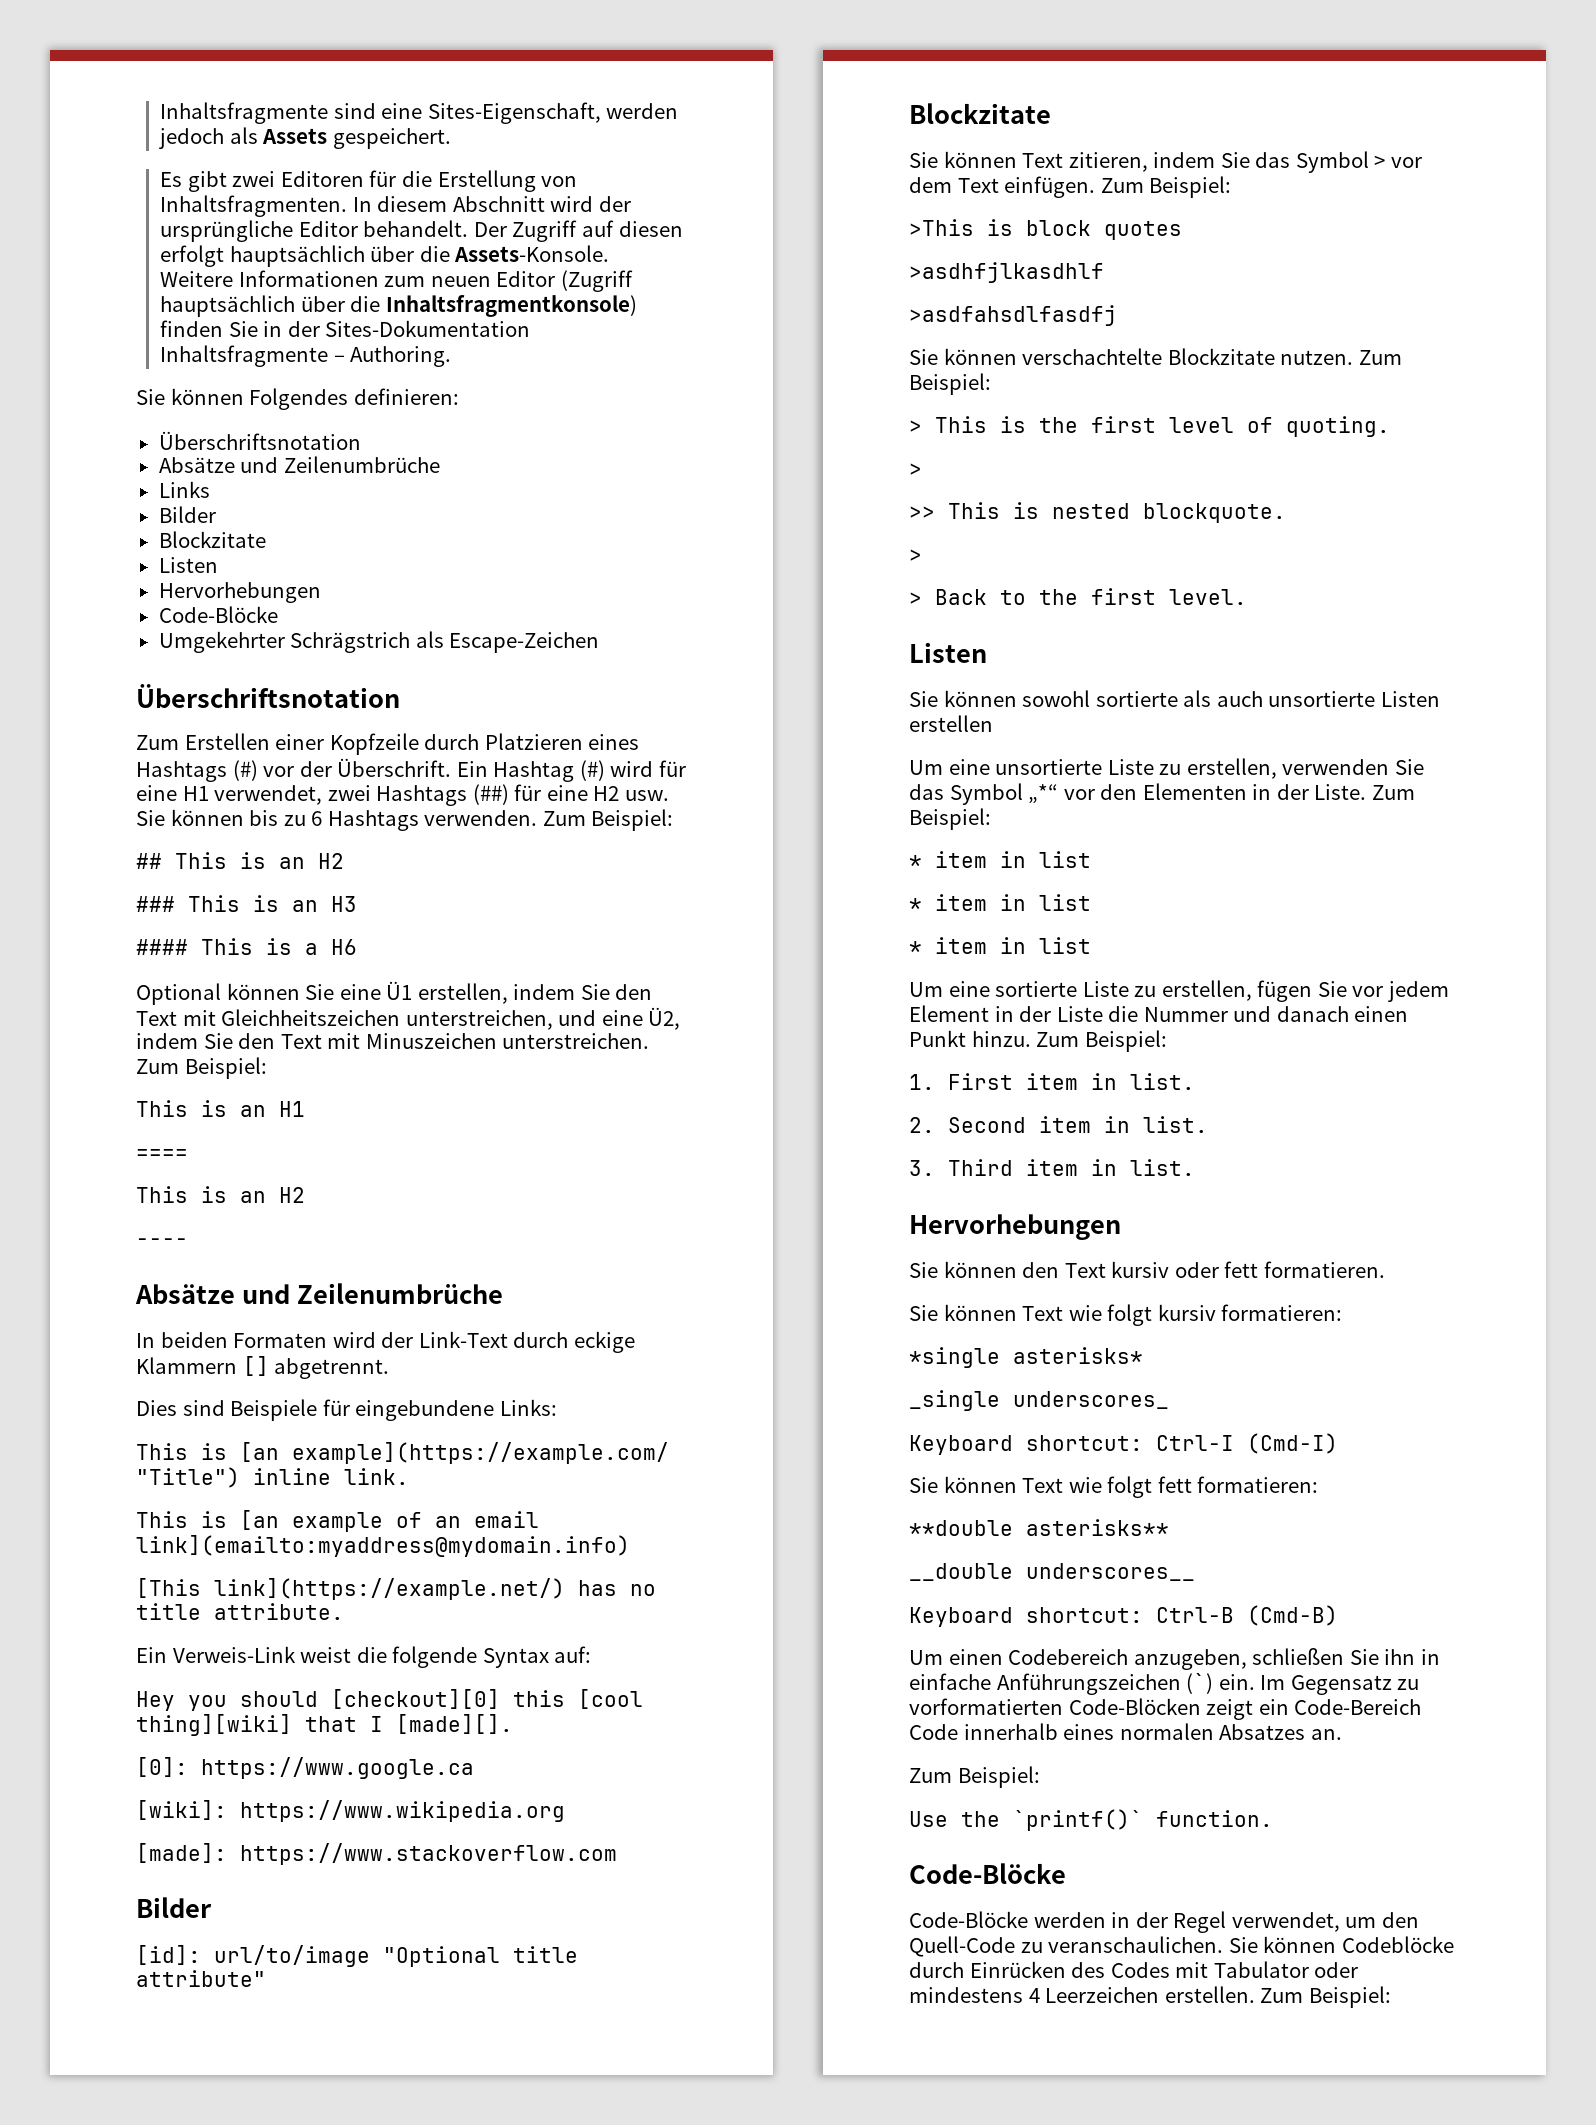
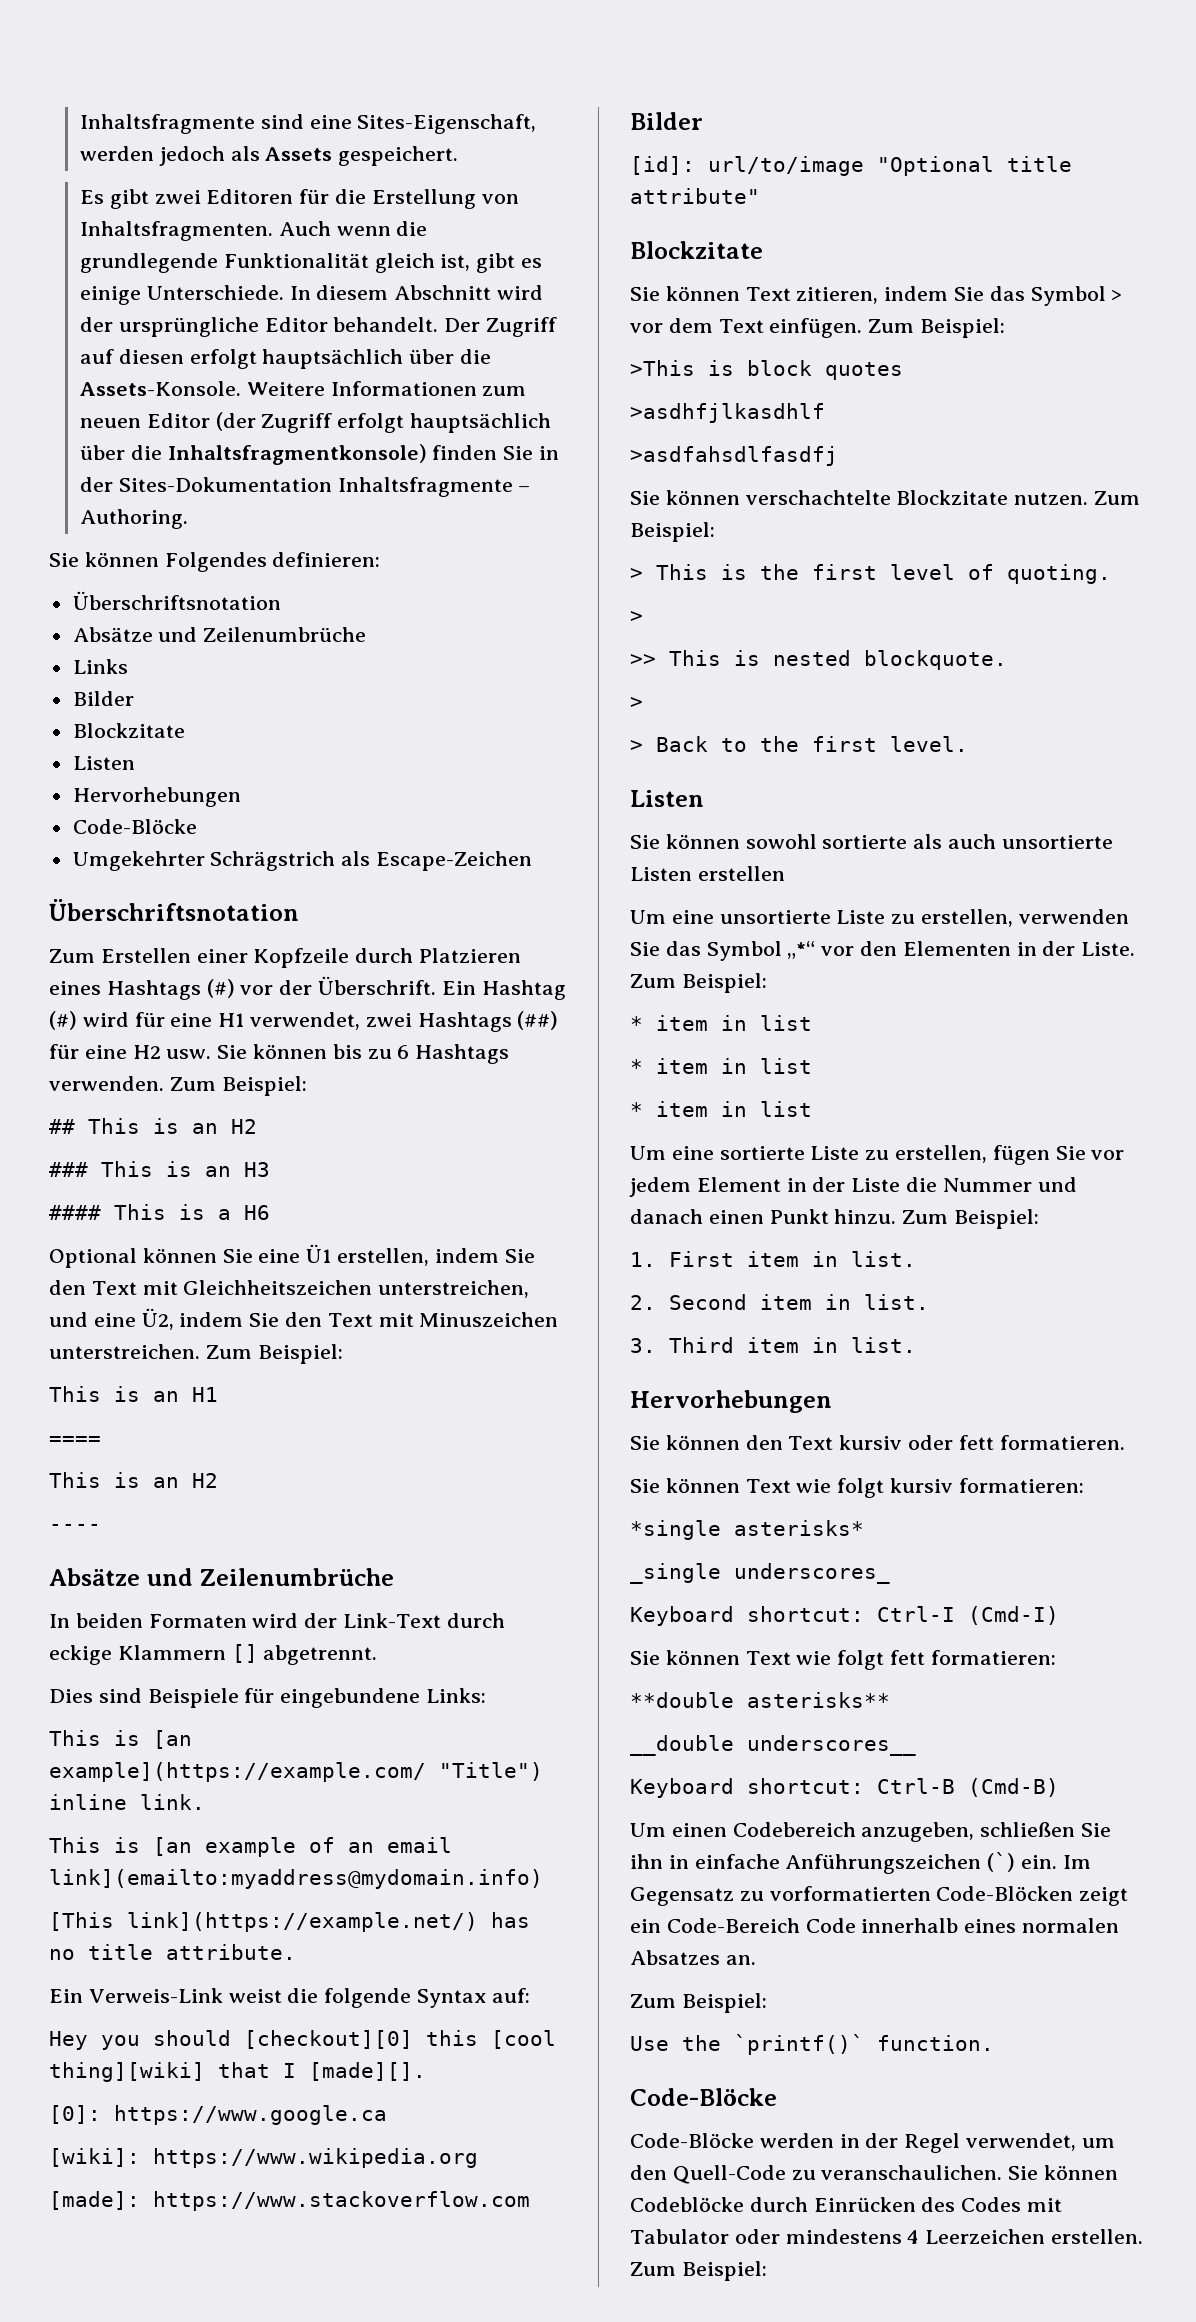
+ Auch wenn die grundlegende Funktionalität gleich ist, gibt es einige Unterschiede.
- Weitere Informationen zum neuen Editor (Zugriff hauptsächlich über die Inhaltsfragmentkonsole) finden Sie in der Sites-Dokumentation Inhaltsfragmente – Authoring.
+ Weitere Informationen zum neuen Editor (der Zugriff erfolgt hauptsächlich über die Inhaltsfragmentkonsole) finden Sie in der Sites-Dokumentation Inhaltsfragmente – Authoring.

